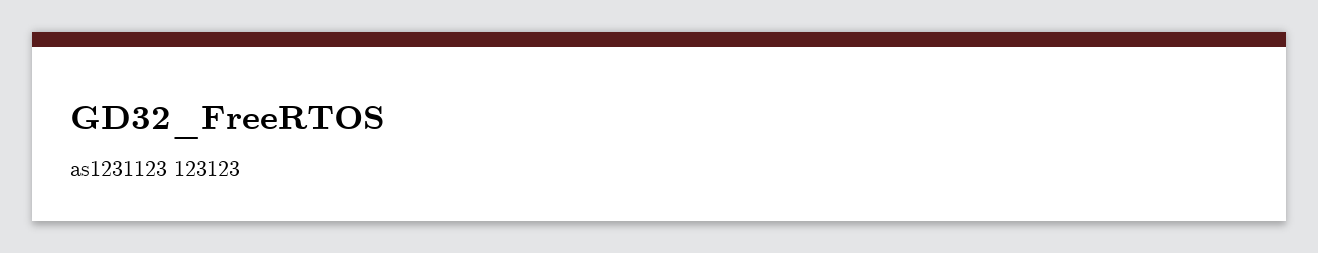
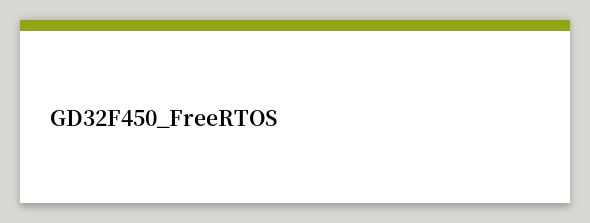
- GD32_FreeRTOS
- as1231123 123123
+ GD32F450_FreeRTOS

